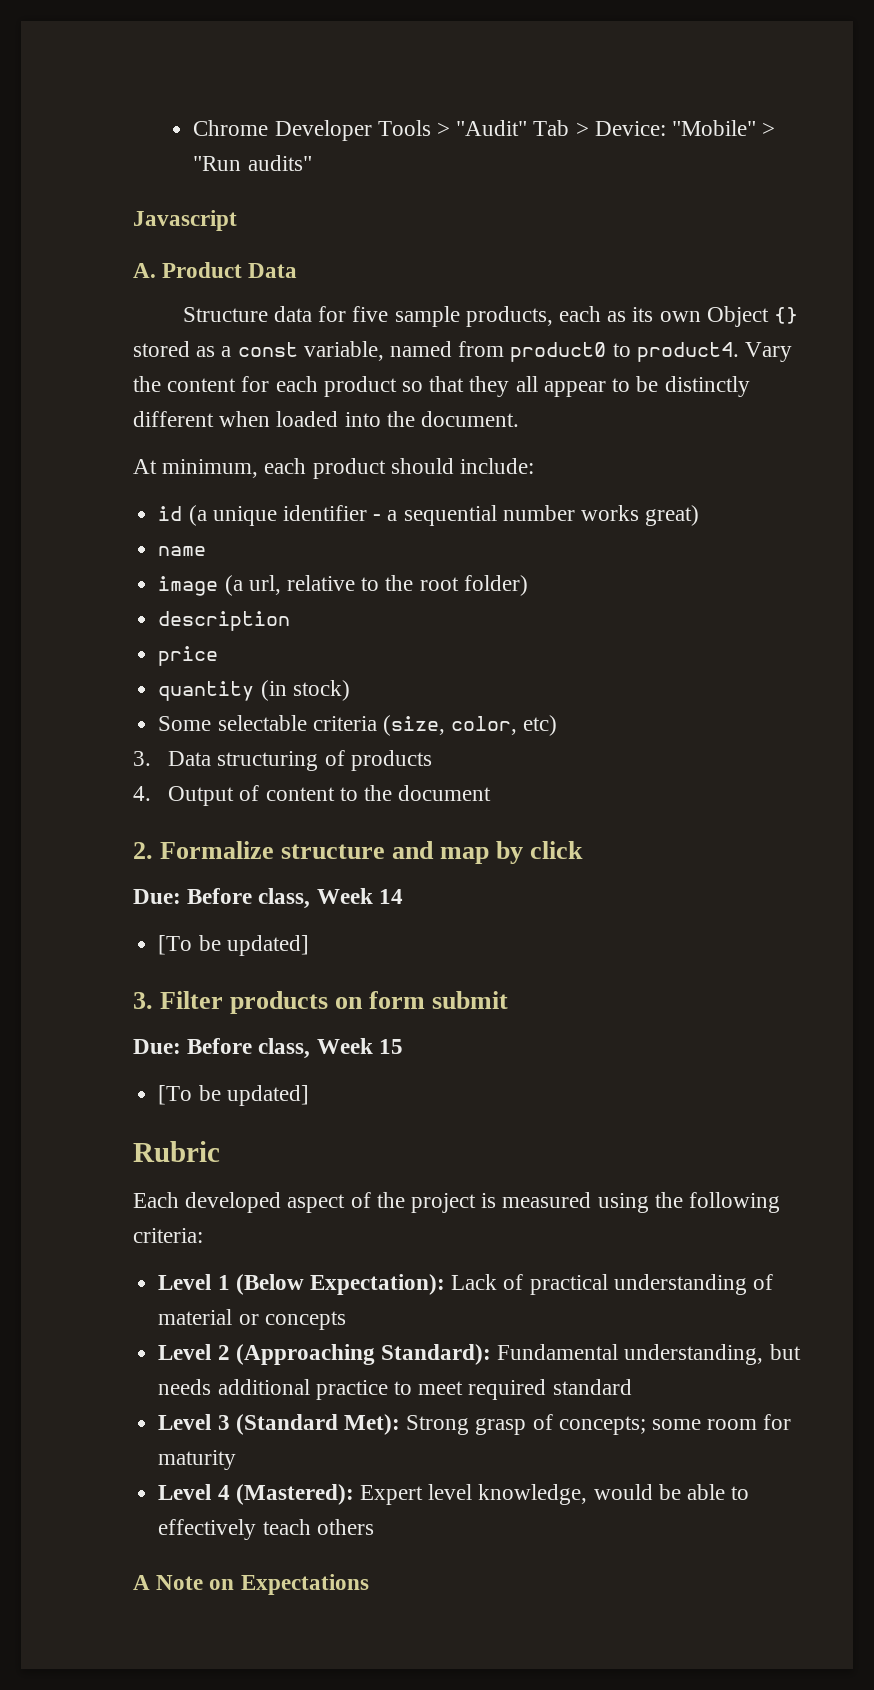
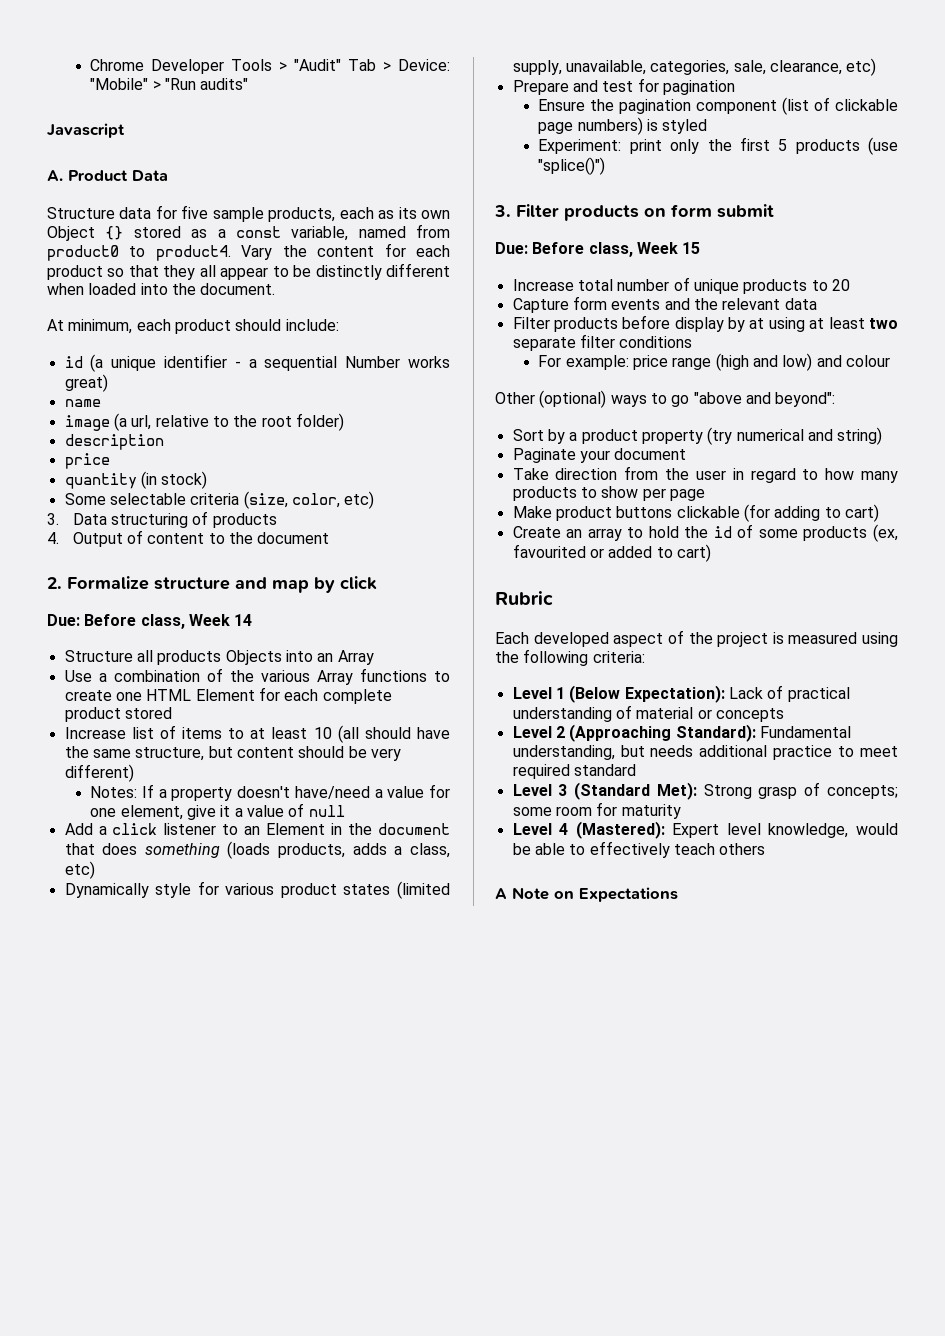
- id (a unique identifier - a sequential number works great)
+ id (a unique identifier - a sequential Number works great)
  Due: Before class, Week 14
- [To be updated]
+ Structure all products Objects into an Array
+ Use a combination of the various Array functions to create one HTML Element for each complete product stored
+ Increase list of items to at least 10 (all should have the same structure, but content should be very different)
+ Notes: If a property doesn't have/need a value for one element, give it a value of null
+ Add a click listener to an Element in the document that does something (loads products, adds a class, etc)
+ Dynamically style for various product states (limited supply, unavailable, categories, sale, clearance, etc)
+ Prepare and test for pagination
+ Ensure the pagination component (list of clickable page numbers) is styled
+ Experiment: print only the first 5 products (use "splice()")
  Due: Before class, Week 15
- [To be updated]
+ Increase total number of unique products to 20
+ Capture form events and the relevant data
+ Filter products before display by at using at least two separate filter conditions
+ For example: price range (high and low) and colour
+ Other (optional) ways to go "above and beyond":
+ Sort by a product property (try numerical and string)
+ Paginate your document
+ Take direction from the user in regard to how many products to show per page
+ Make product buttons clickable (for adding to cart)
+ Create an array to hold the id of some products (ex, favourited or added to cart)

